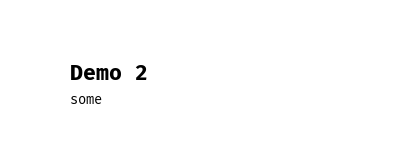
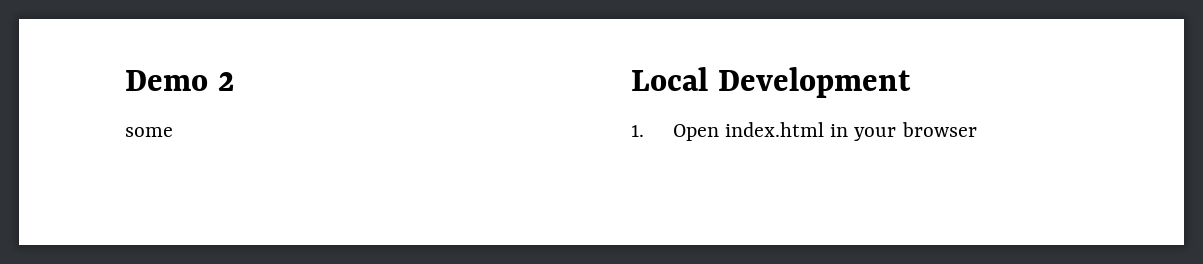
+ Local Development
+ 1. Open index.html in your browser

